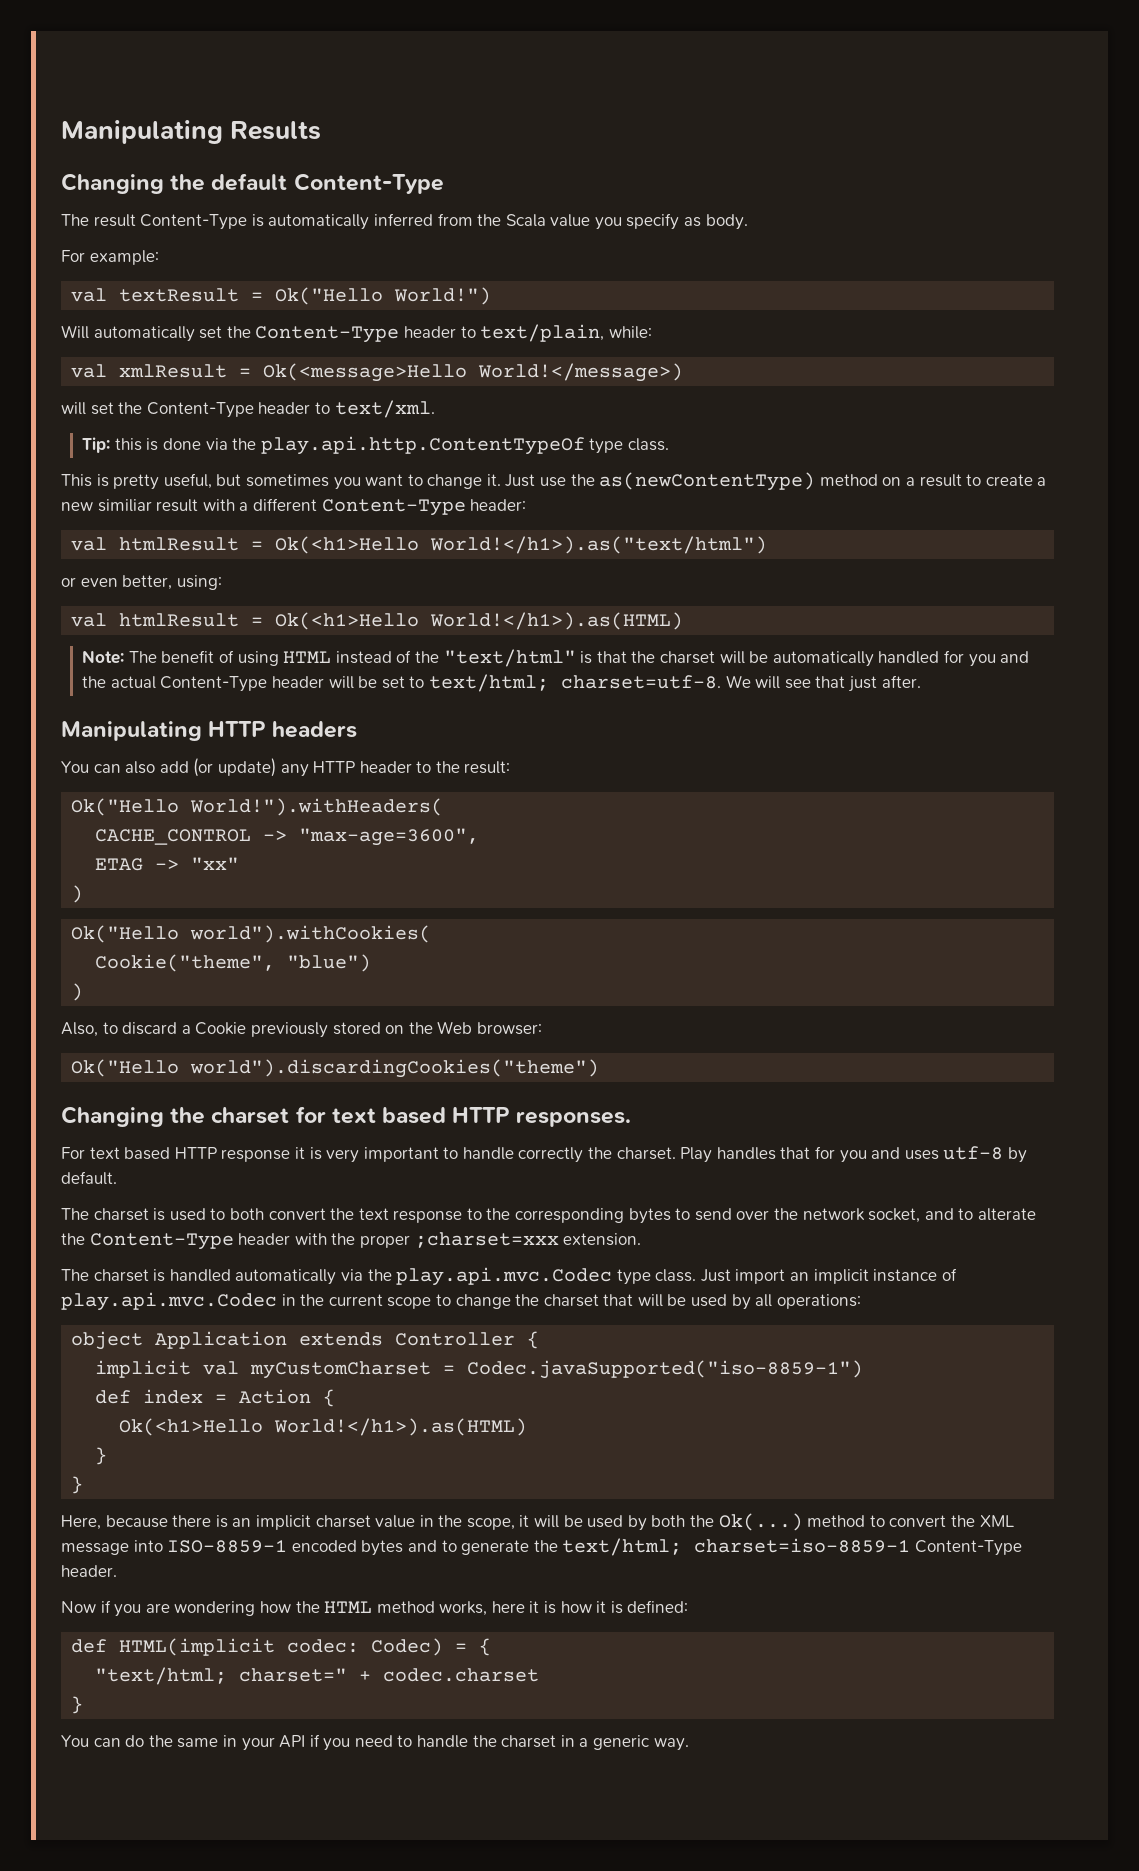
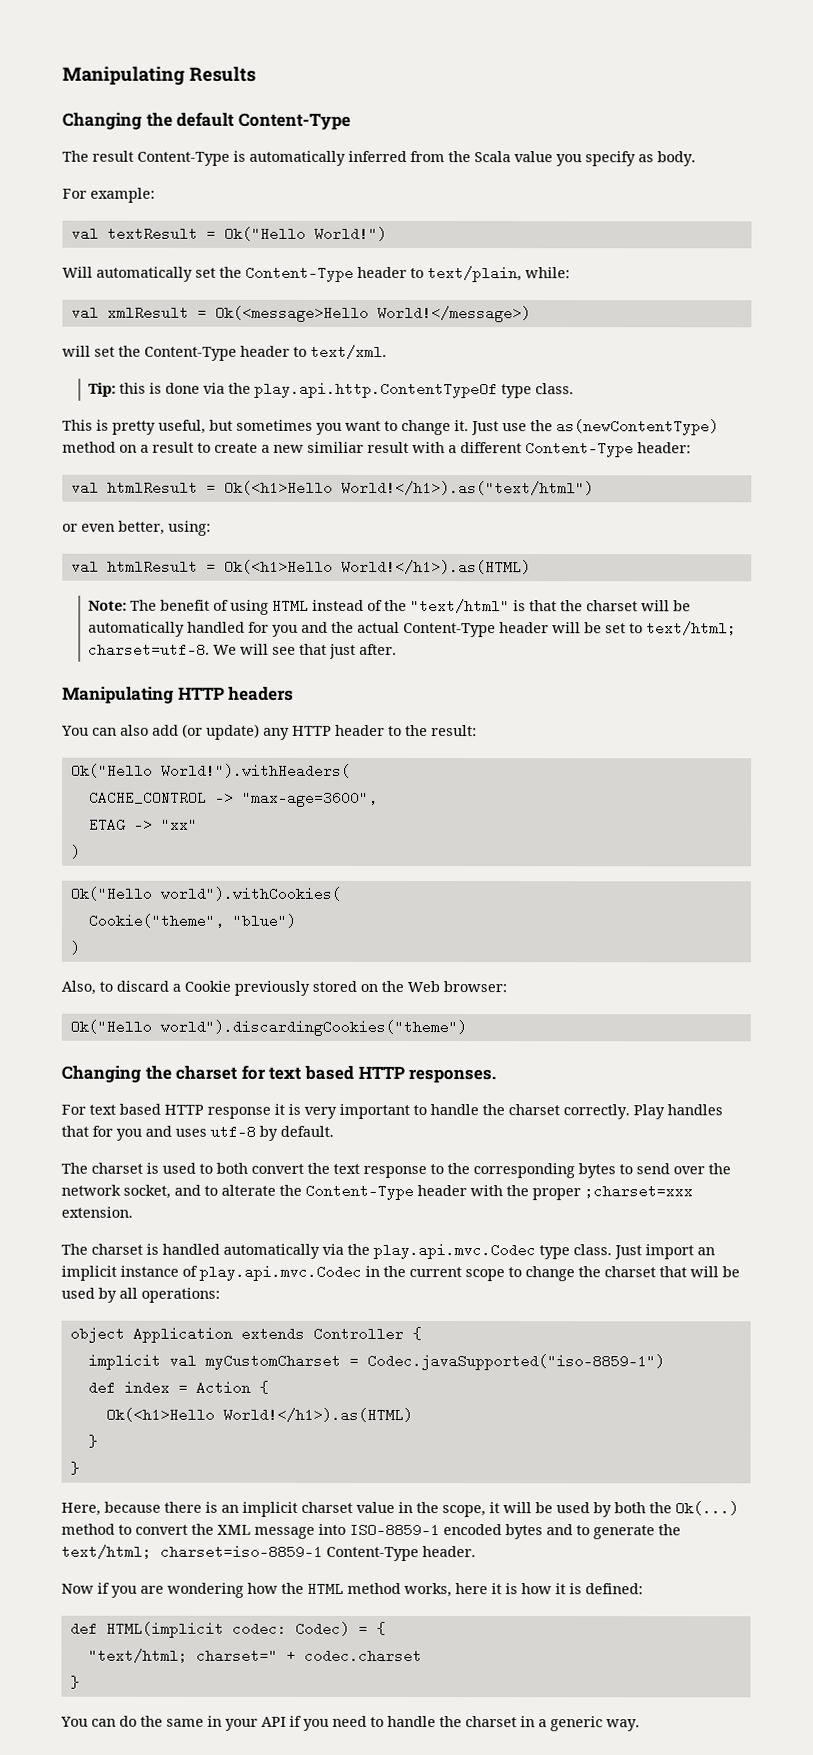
- For text based HTTP response it is very important to handle correctly the charset.
+ For text based HTTP response it is very important to handle the charset correctly.

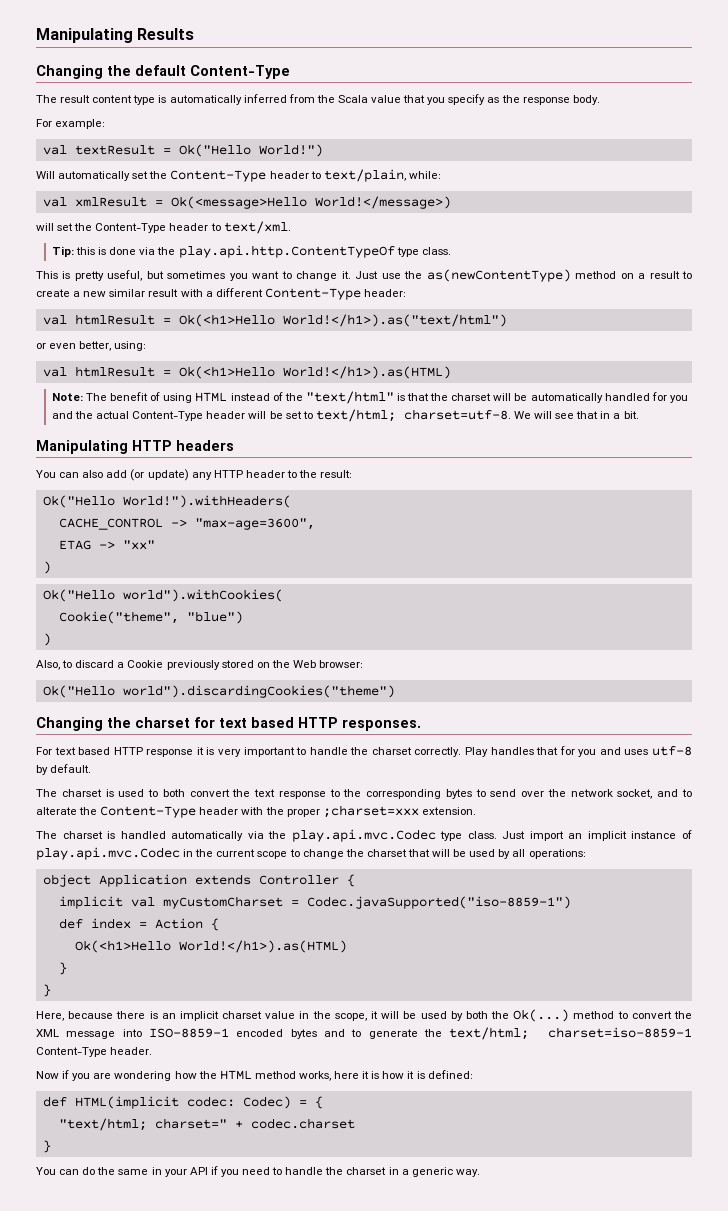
- The result Content-Type is automatically inferred from the Scala value you specify as body.
+ The result content type is automatically inferred from the Scala value that you specify as the response body.
- Just use the as(newContentType) method on a result to create a new similiar result with a different Content-Type header:
+ Just use the as(newContentType) method on a result to create a new similar result with a different Content-Type header:
- We will see that just after.
+ We will see that in a bit.

